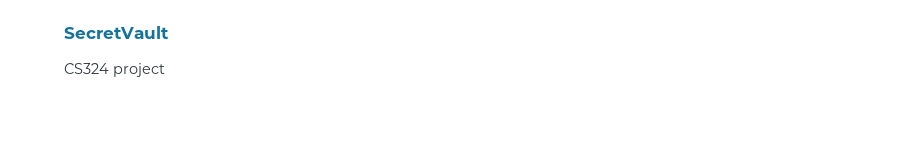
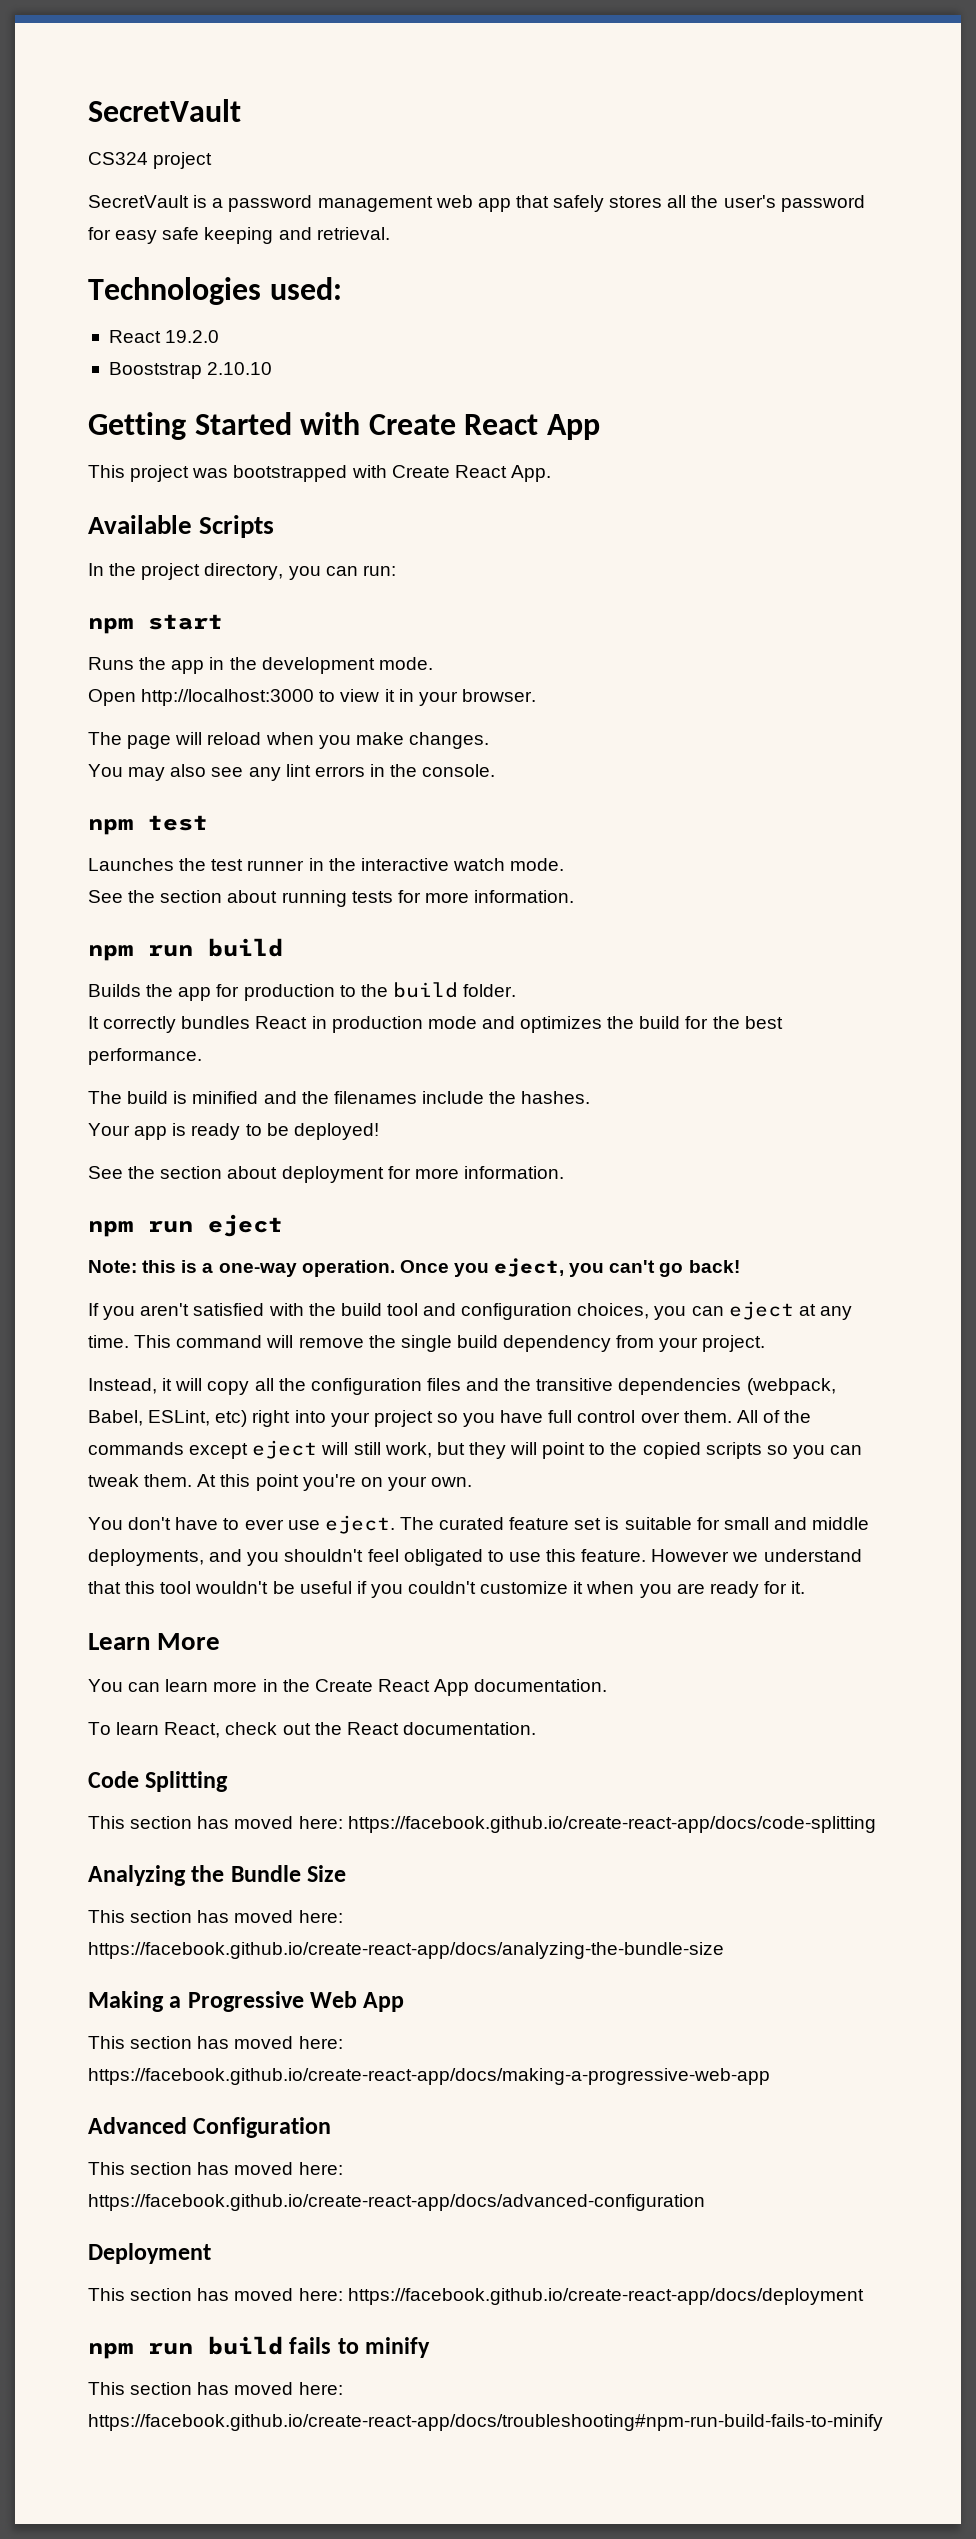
+ SecretVault is a password management web app that safely stores all the user's password for easy safe keeping and retrieval.
+ Technologies used:
+ React 19.2.0
+ Booststrap 2.10.10
+ Getting Started with Create React App
+ This project was bootstrapped with Create React App.
+ Available Scripts
+ In the project directory, you can run:
+ npm start
+ Runs the app in the development mode.
+ Open http://localhost:3000 to view it in your browser.
+ The page will reload when you make changes.
+ You may also see any lint errors in the console.
+ npm test
+ Launches the test runner in the interactive watch mode.
+ See the section about running tests for more information.
+ npm run build
+ Builds the app for production to the build folder.
+ It correctly bundles React in production mode and optimizes the build for the best performance.
+ The build is minified and the filenames include the hashes.
+ Your app is ready to be deployed!
+ See the section about deployment for more information.
+ npm run eject
+ Note: this is a one-way operation. Once you eject, you can't go back!
+ If you aren't satisfied with the build tool and configuration choices, you can eject at any time. This command will remove the single build dependency from your project.
+ Instead, it will copy all the configuration files and the transitive dependencies (webpack, Babel, ESLint, etc) right into your project so you have full control over them. All of the commands except eject will still work, but they will point to the copied scripts so you can tweak them. At this point you're on your own.
+ You don't have to ever use eject. The curated feature set is suitable for small and middle deployments, and you shouldn't feel obligated to use this feature. However we understand that this tool wouldn't be useful if you couldn't customize it when you are ready for it.
+ Learn More
+ You can learn more in the Create React App documentation.
+ To learn React, check out the React documentation.
+ Code Splitting
+ This section has moved here: https://facebook.github.io/create-react-app/docs/code-splitting
+ Analyzing the Bundle Size
+ This section has moved here: https://facebook.github.io/create-react-app/docs/analyzing-the-bundle-size
+ Making a Progressive Web App
+ This section has moved here: https://facebook.github.io/create-react-app/docs/making-a-progressive-web-app
+ Advanced Configuration
+ This section has moved here: https://facebook.github.io/create-react-app/docs/advanced-configuration
+ Deployment
+ This section has moved here: https://facebook.github.io/create-react-app/docs/deployment
+ npm run build fails to minify
+ This section has moved here: https://facebook.github.io/create-react-app/docs/troubleshooting#npm-run-build-fails-to-minify

